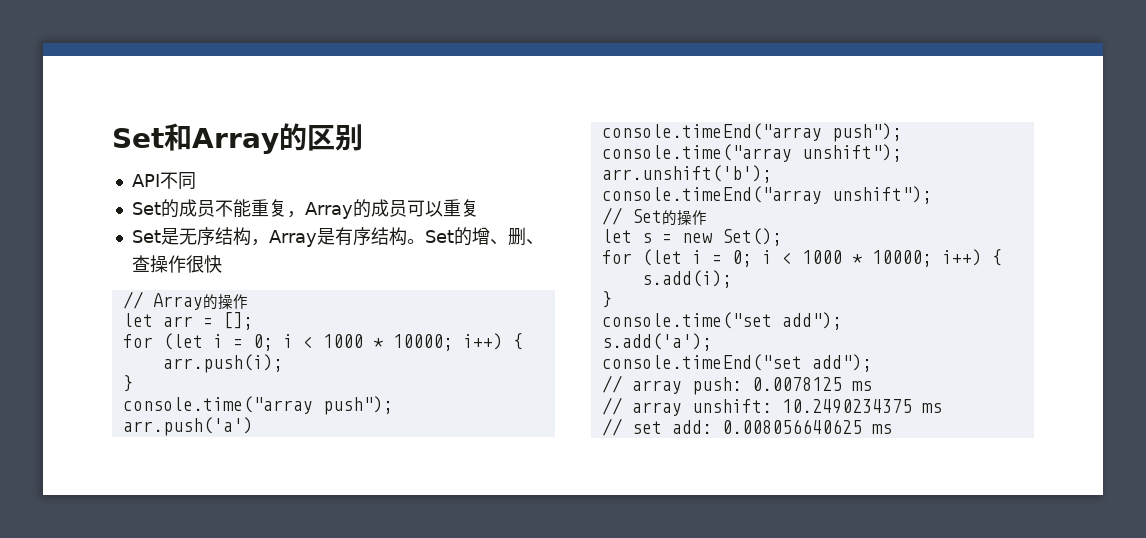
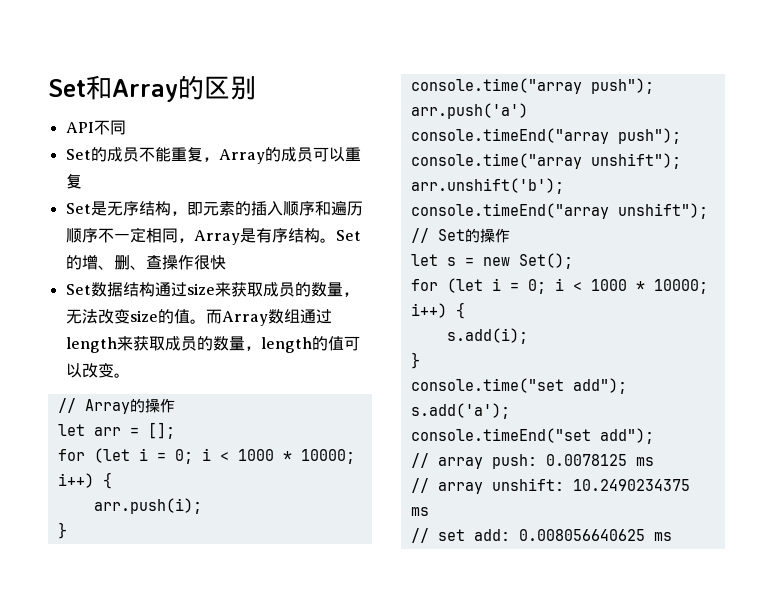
- Set是无序结构，Array是有序结构。
+ Set是无序结构，即元素的插入顺序和遍历顺序不一定相同，Array是有序结构。
+ Set数据结构通过size来获取成员的数量，无法改变size的值。而Array数组通过length来获取成员的数量，length的值可以改变。

